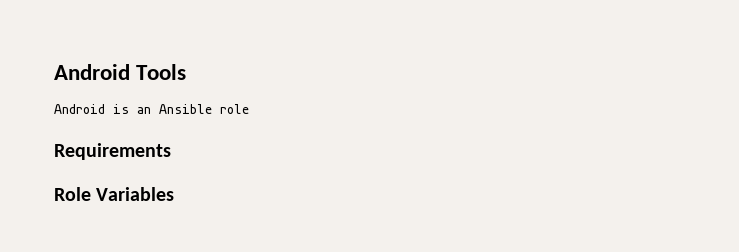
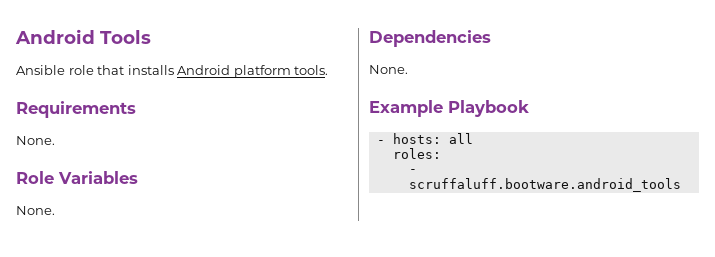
- Android is an Ansible role
+ Ansible role that installs Android platform tools.
  Requirements
+ None.
  Role Variables
+ None.
+ Dependencies
+ None.
+ Example Playbook
+ - hosts: all
+ roles:
+ - scruffaluff.bootware.android_tools

